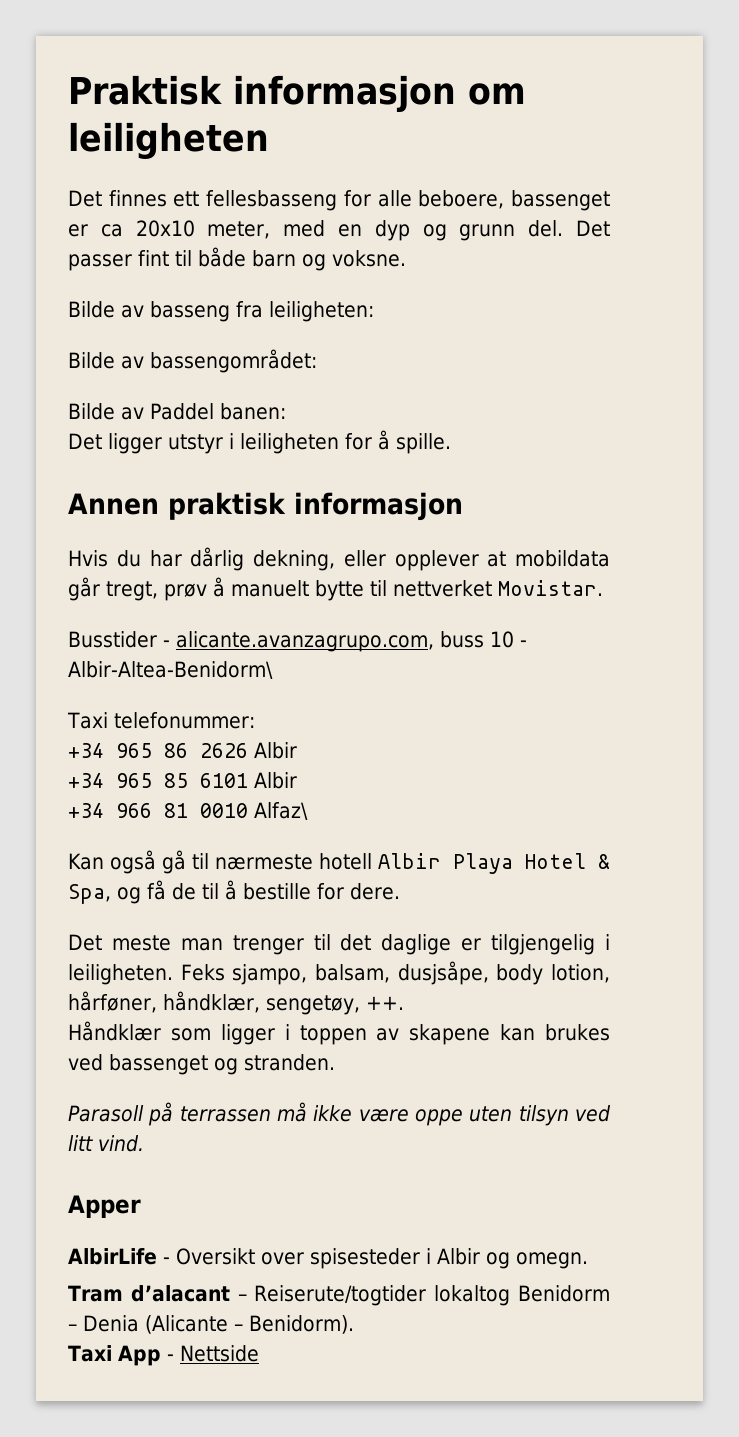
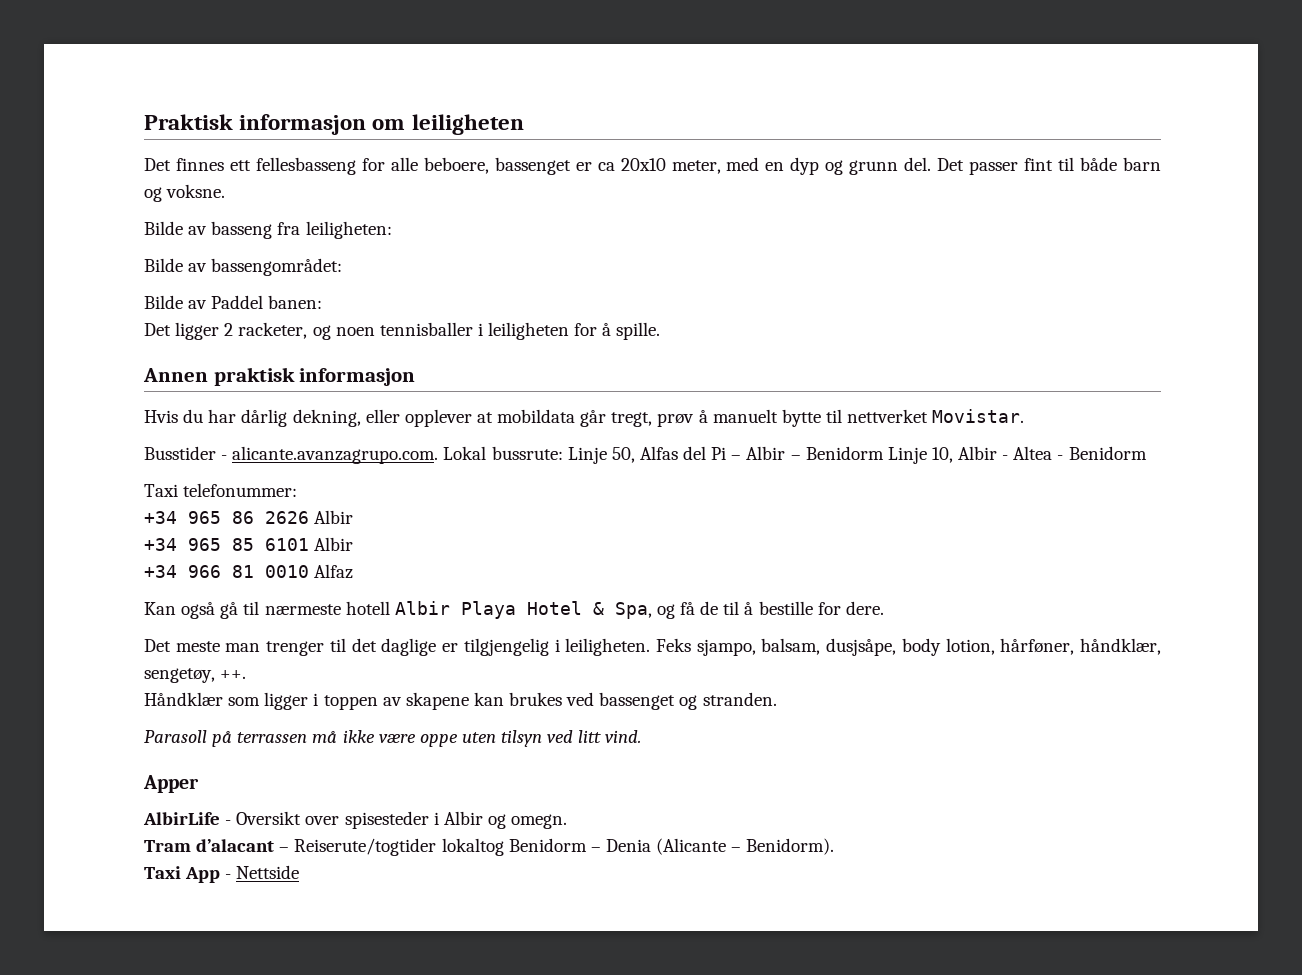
- Det ligger utstyr i leiligheten for å spille.
+ Det ligger 2 racketer, og noen tennisballer i leiligheten for å spille.
- Busstider - alicante.avanzagrupo.com, buss 10 - Albir-Altea-Benidorm\
+ Busstider - alicante.avanzagrupo.com. Lokal bussrute: Linje 50, Alfas del Pi – Albir – Benidorm Linje 10, Albir - Altea - Benidorm
- +34 966 81 0010 Alfaz\
+ +34 966 81 0010 Alfaz

